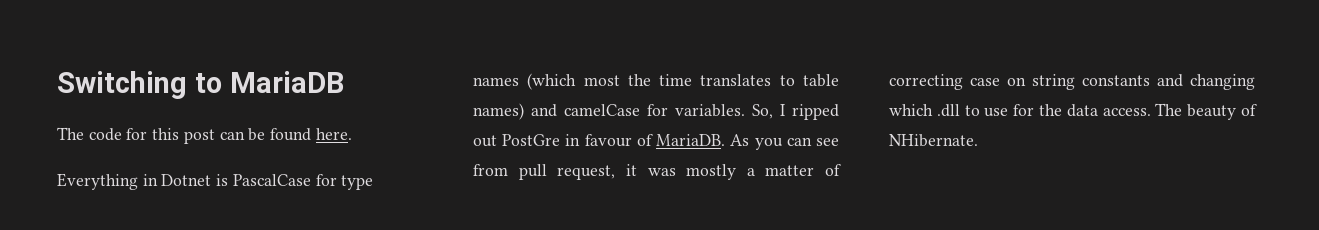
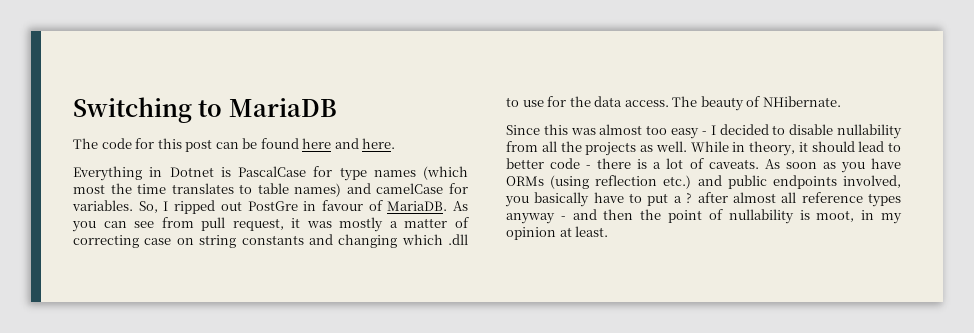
- The code for this post can be found here.
+ The code for this post can be found here and here.
+ Since this was almost too easy - I decided to disable nullability from all the projects as well. While in theory, it should lead to better code - there is a lot of caveats. As soon as you have ORMs (using reflection etc.) and public endpoints involved, you basically have to put a ? after almost all reference types anyway - and then the point of nullability is moot, in my opinion at least.

